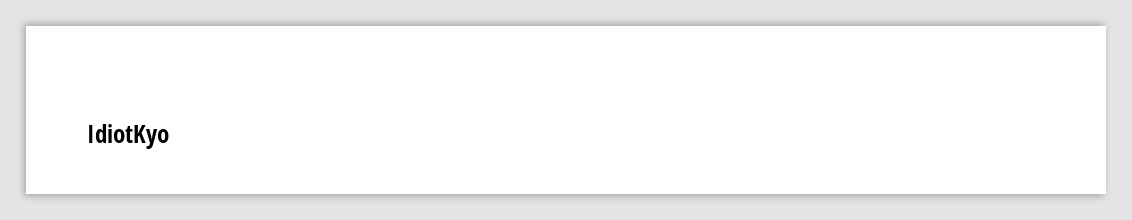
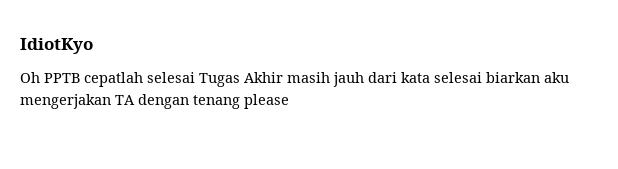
+ Oh PPTB cepatlah selesai Tugas Akhir masih jauh dari kata selesai biarkan aku mengerjakan TA dengan tenang please

